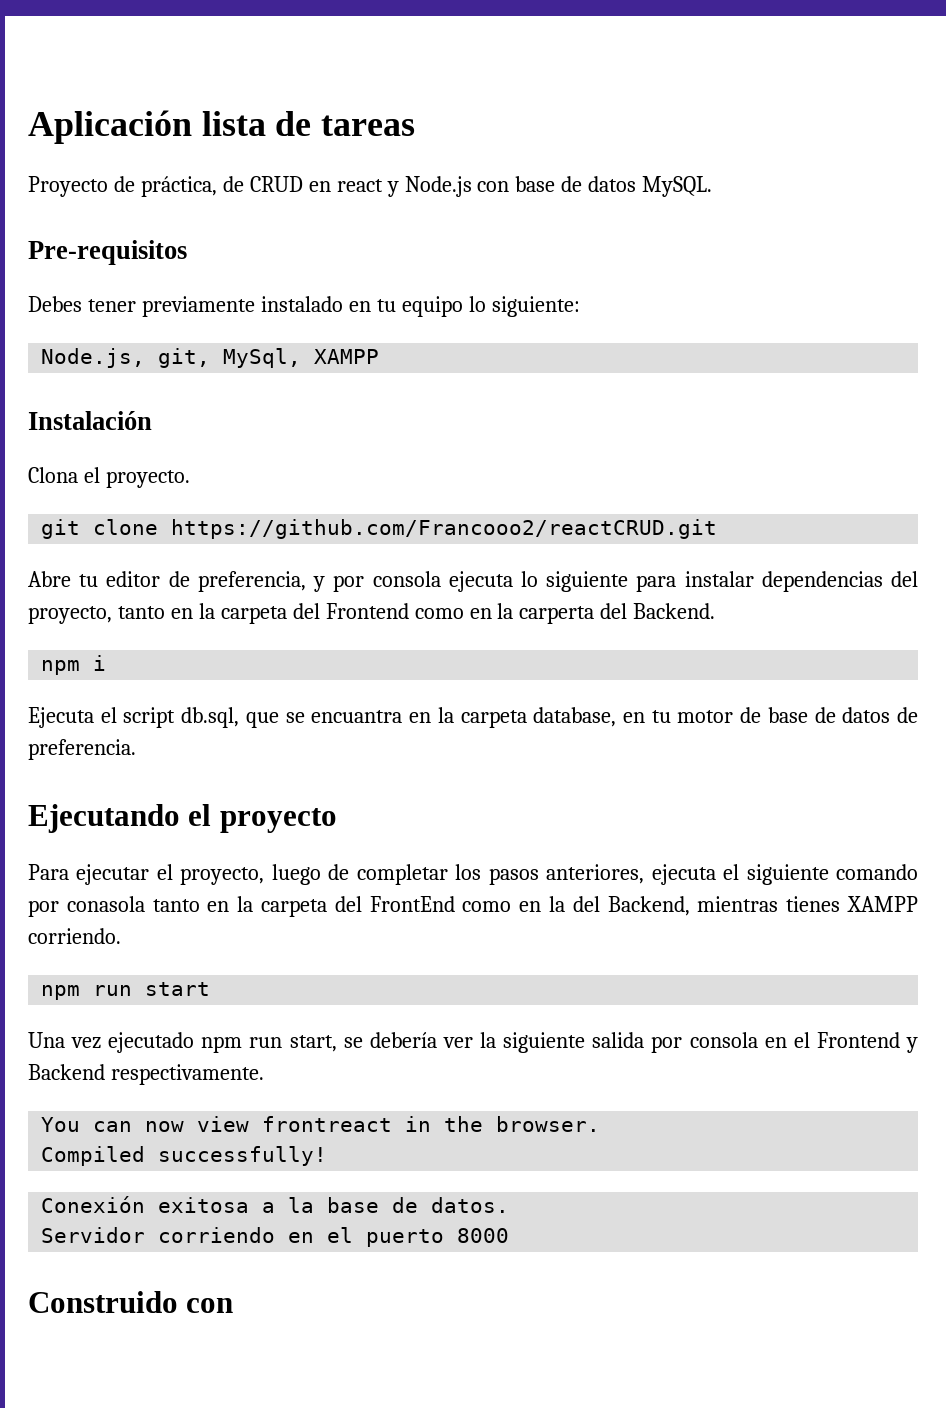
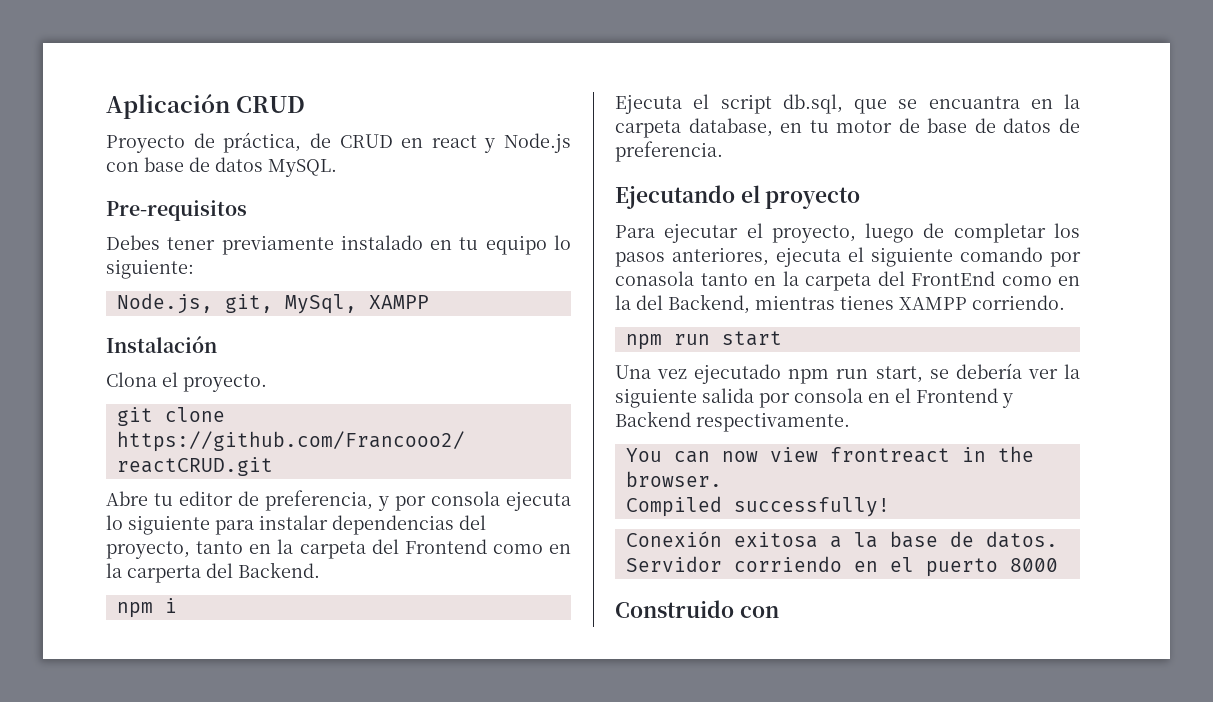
- Aplicación lista de tareas
+ Aplicación CRUD

